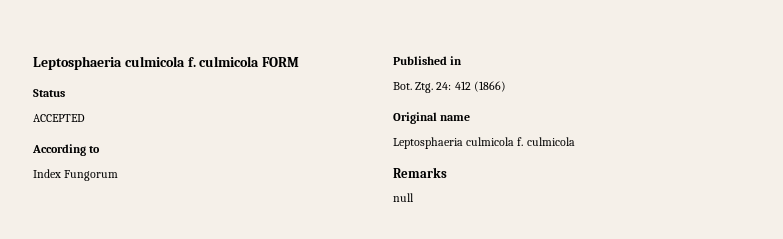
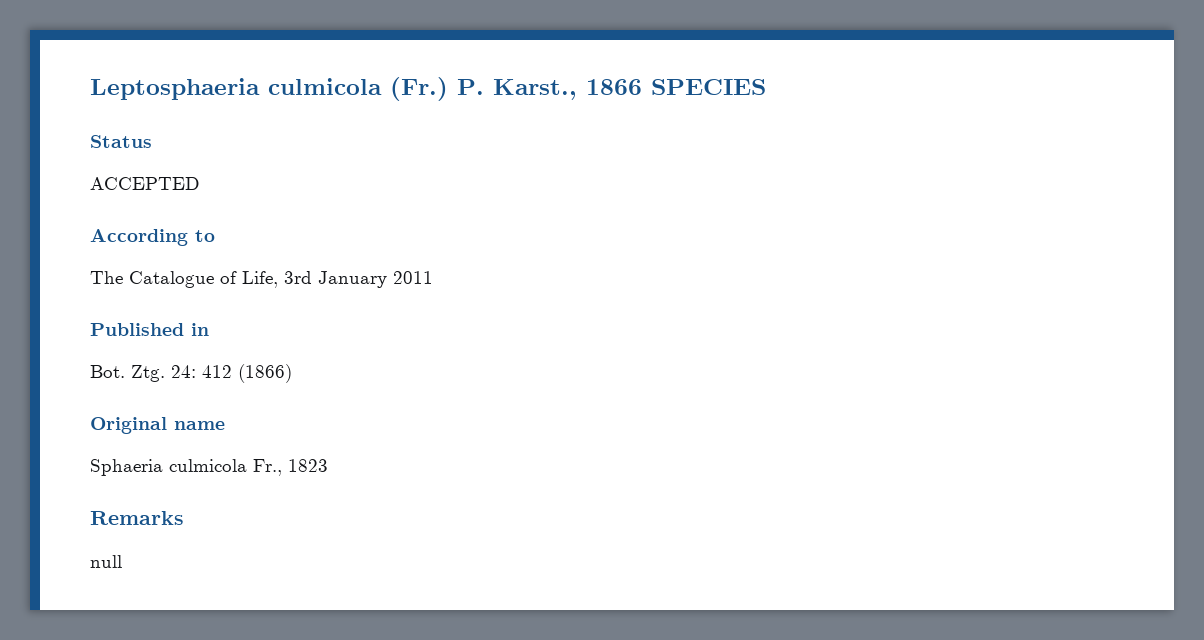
- Leptosphaeria culmicola f. culmicola FORM
+ Leptosphaeria culmicola (Fr.) P. Karst., 1866 SPECIES
- Index Fungorum
+ The Catalogue of Life, 3rd January 2011
  Original name
- Leptosphaeria culmicola f. culmicola
+ Sphaeria culmicola Fr., 1823

